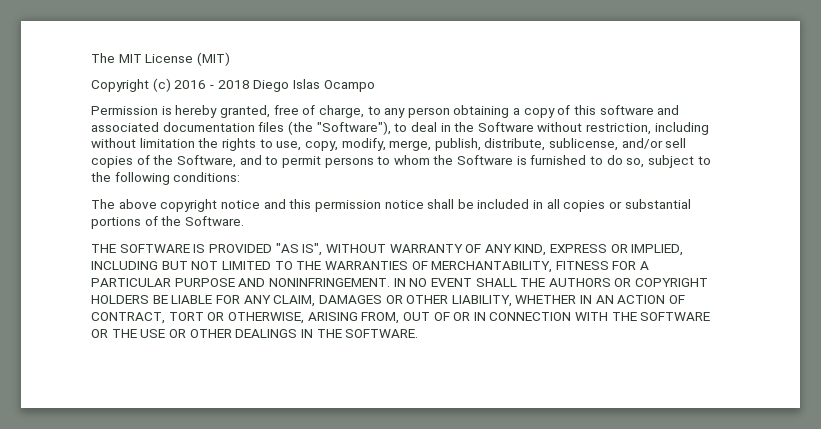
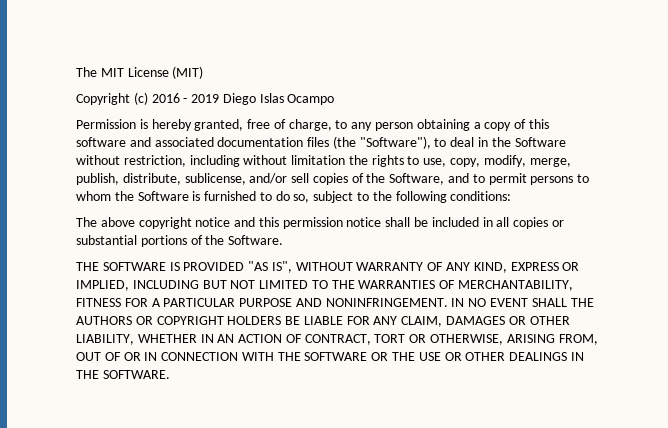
- Copyright (c) 2016 - 2018 Diego Islas Ocampo
+ Copyright (c) 2016 - 2019 Diego Islas Ocampo

